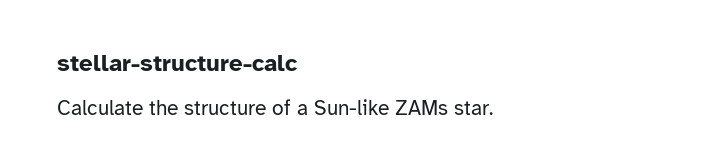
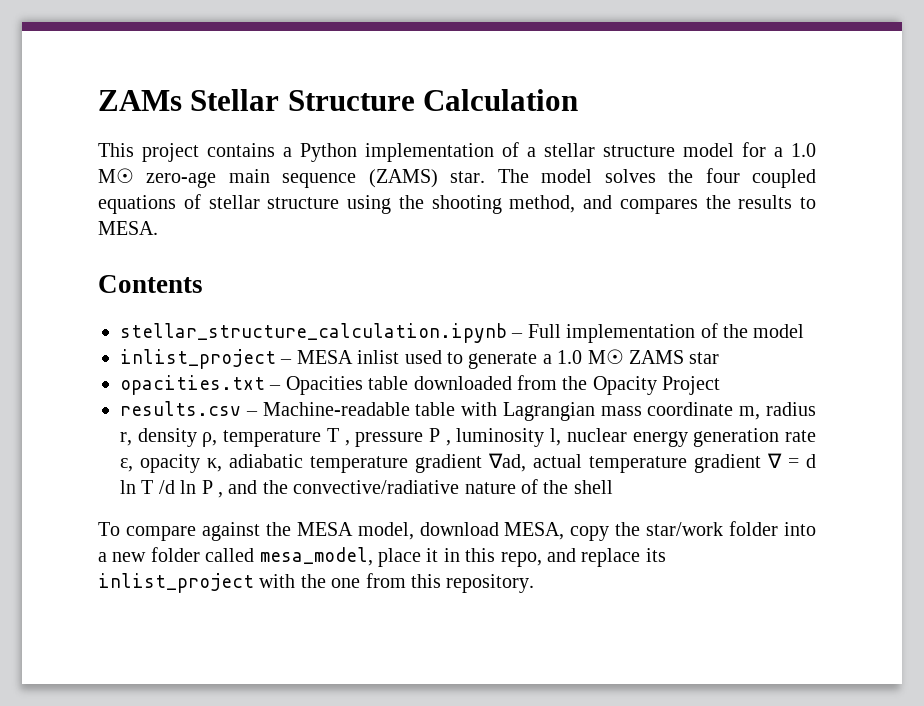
- stellar-structure-calc
- Calculate the structure of a Sun-like ZAMs star.
+ ZAMs Stellar Structure Calculation
+ This project contains a Python implementation of a stellar structure model for a 1.0 M☉ zero-age main sequence (ZAMS) star. The model solves the four coupled equations of stellar structure using the shooting method, and compares the results to MESA.
+ Contents
+ stellar_structure_calculation.ipynb – Full implementation of the model
+ inlist_project – MESA inlist used to generate a 1.0 M☉ ZAMS star
+ opacities.txt – Opacities table downloaded from the Opacity Project
+ results.csv – Machine-readable table with Lagrangian mass coordinate m, radius r, density ρ, temperature T , pressure P , luminosity l, nuclear energy generation rate ε, opacity κ, adiabatic temperature gradient ∇ad, actual temperature gradient ∇ = d ln T /d ln P , and the convective/radiative nature of the shell
+ To compare against the MESA model, download MESA, copy the star/work folder into a new folder called mesa_model, place it in this repo, and replace its inlist_project with the one from this repository.

